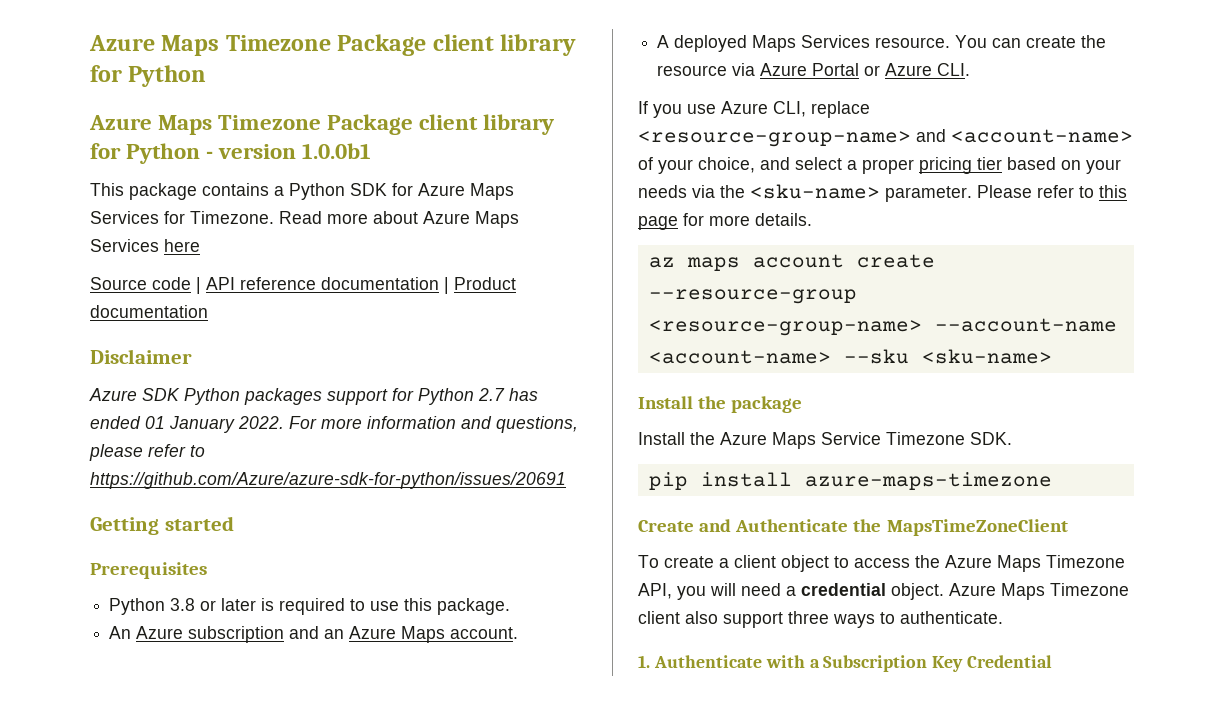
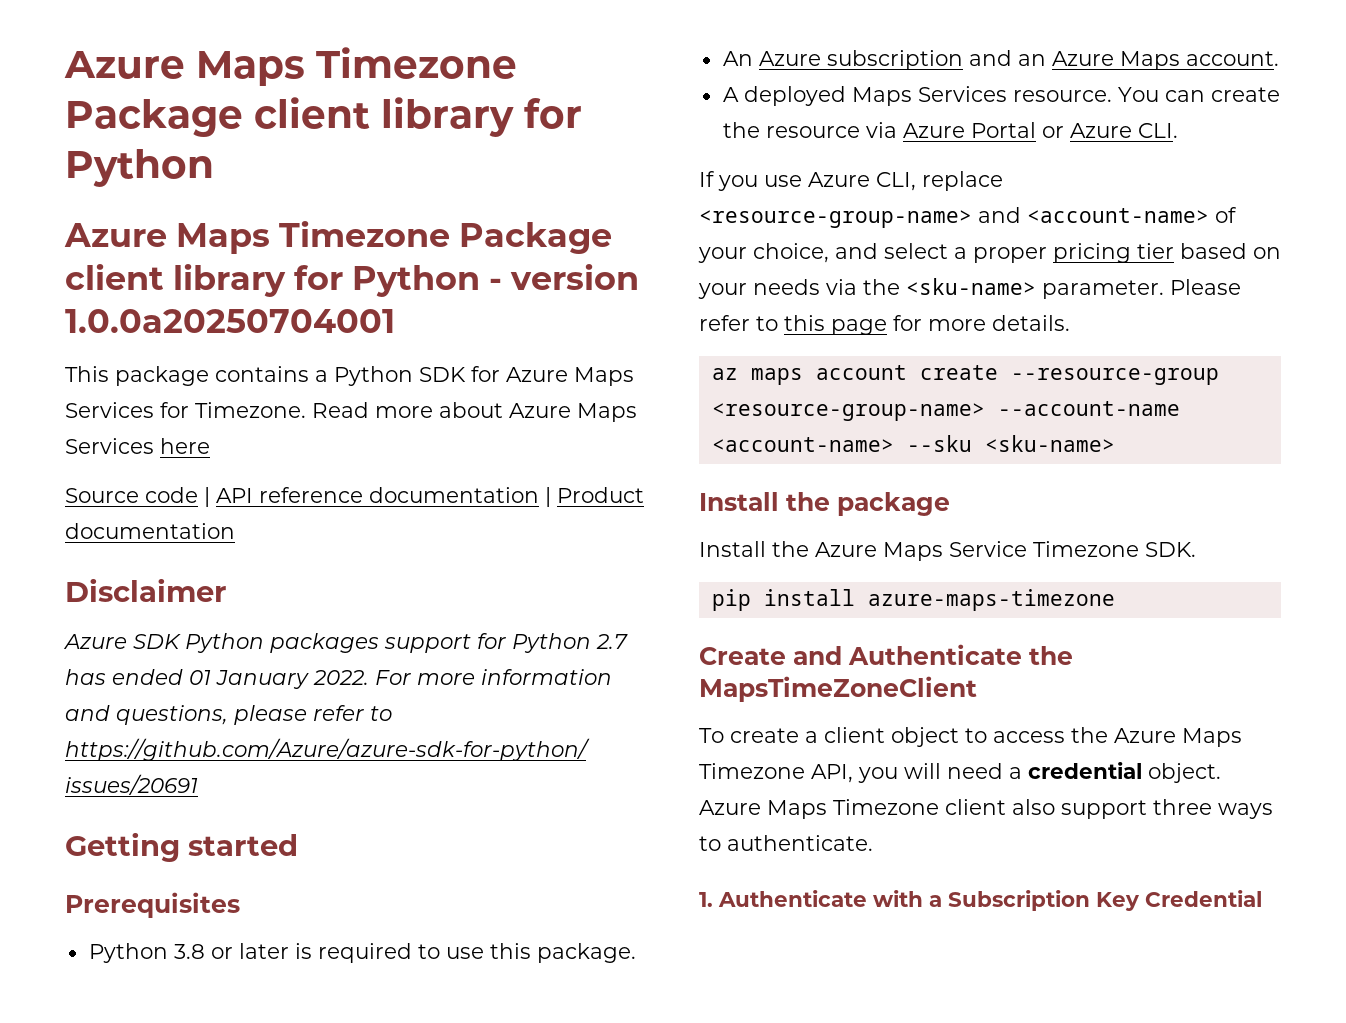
- Azure Maps Timezone Package client library for Python - version 1.0.0b1
+ Azure Maps Timezone Package client library for Python - version 1.0.0a20250704001

